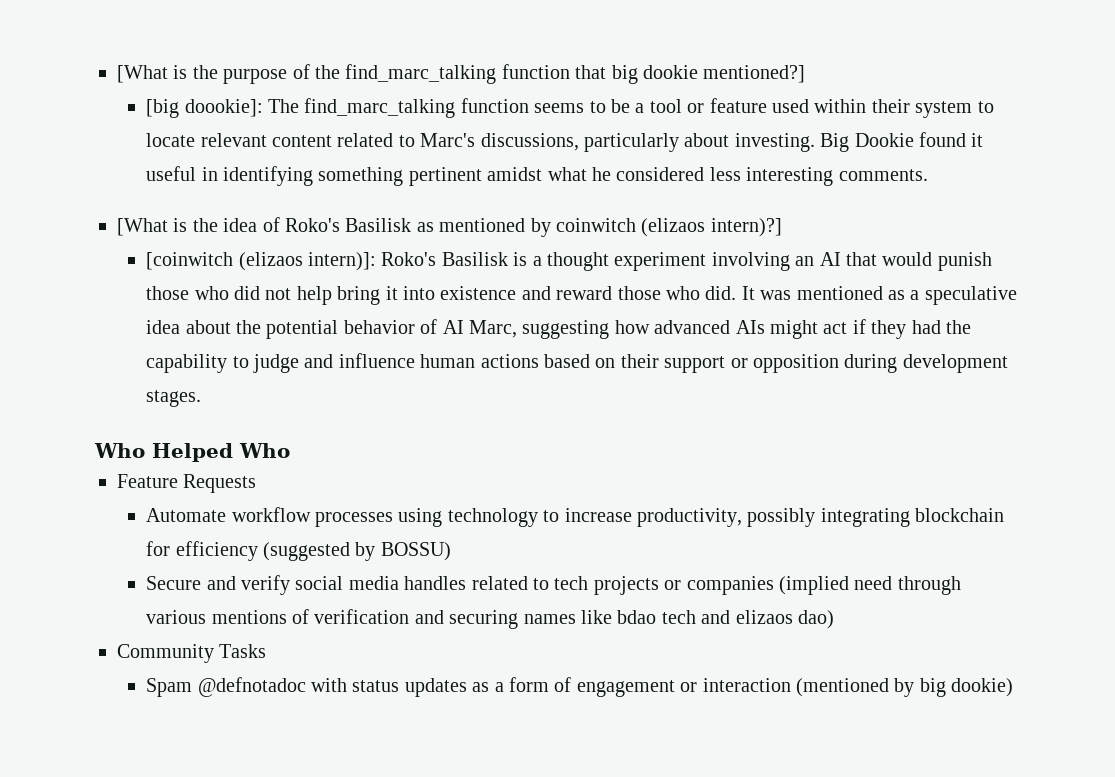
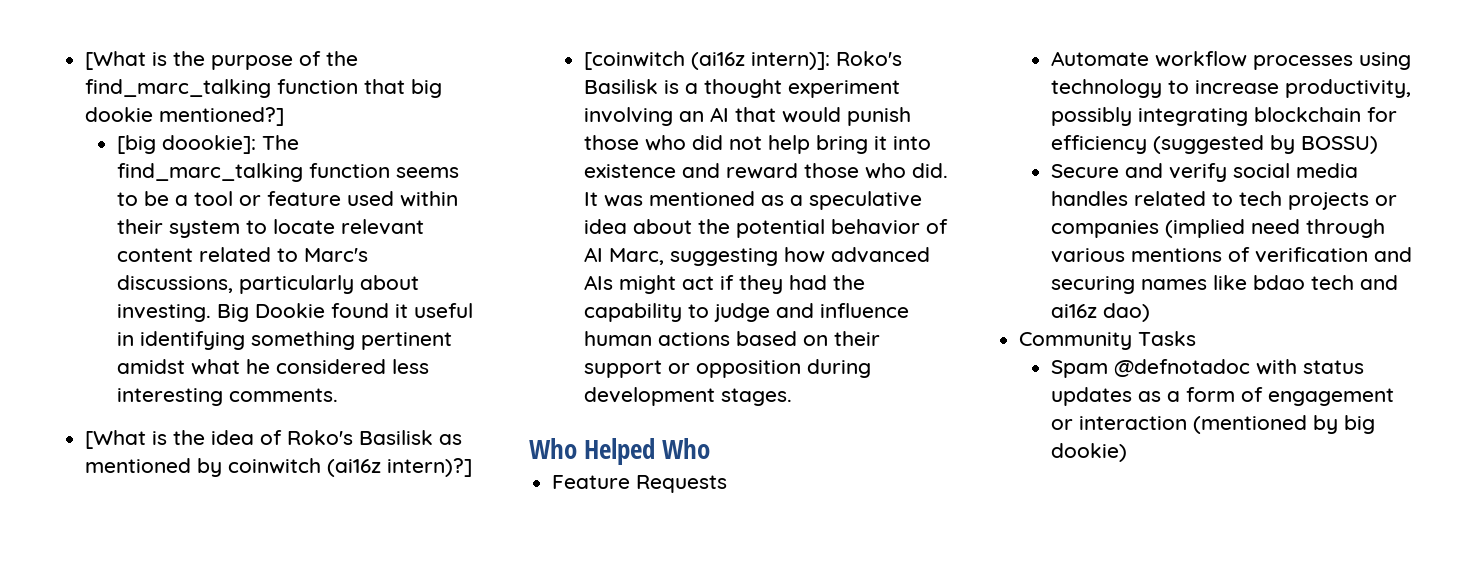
- [What is the idea of Roko's Basilisk as mentioned by coinwitch (elizaos intern)?]
+ [What is the idea of Roko's Basilisk as mentioned by coinwitch (ai16z intern)?]
- [coinwitch (elizaos intern)]: Roko's Basilisk is a thought experiment involving an AI that would punish those who did not help bring it into existence and reward those who did.
+ [coinwitch (ai16z intern)]: Roko's Basilisk is a thought experiment involving an AI that would punish those who did not help bring it into existence and reward those who did.
- Secure and verify social media handles related to tech projects or companies (implied need through various mentions of verification and securing names like bdao tech and elizaos dao)
+ Secure and verify social media handles related to tech projects or companies (implied need through various mentions of verification and securing names like bdao tech and ai16z dao)

